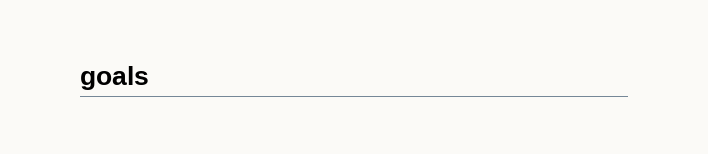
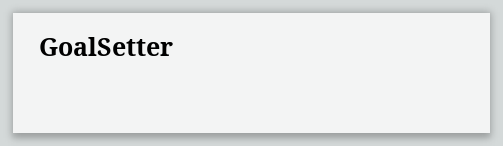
- goals
+ GoalSetter

